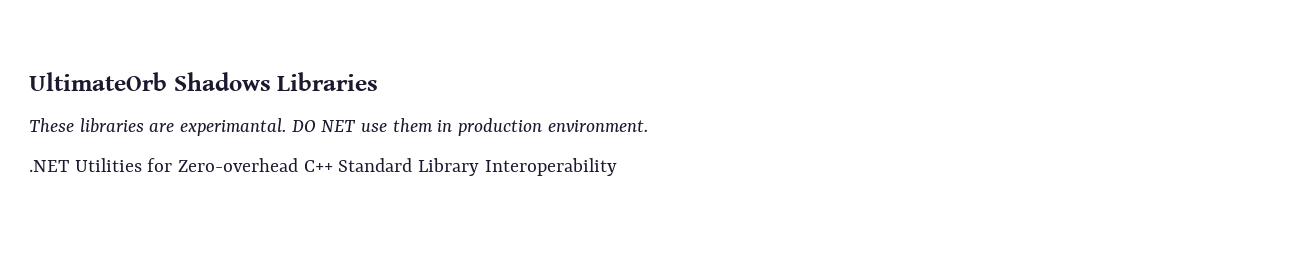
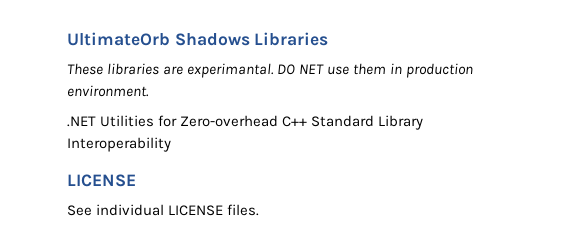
  .NET Utilities for Zero-overhead C++ Standard Library Interoperability
+ LICENSE
+ See individual LICENSE files.

